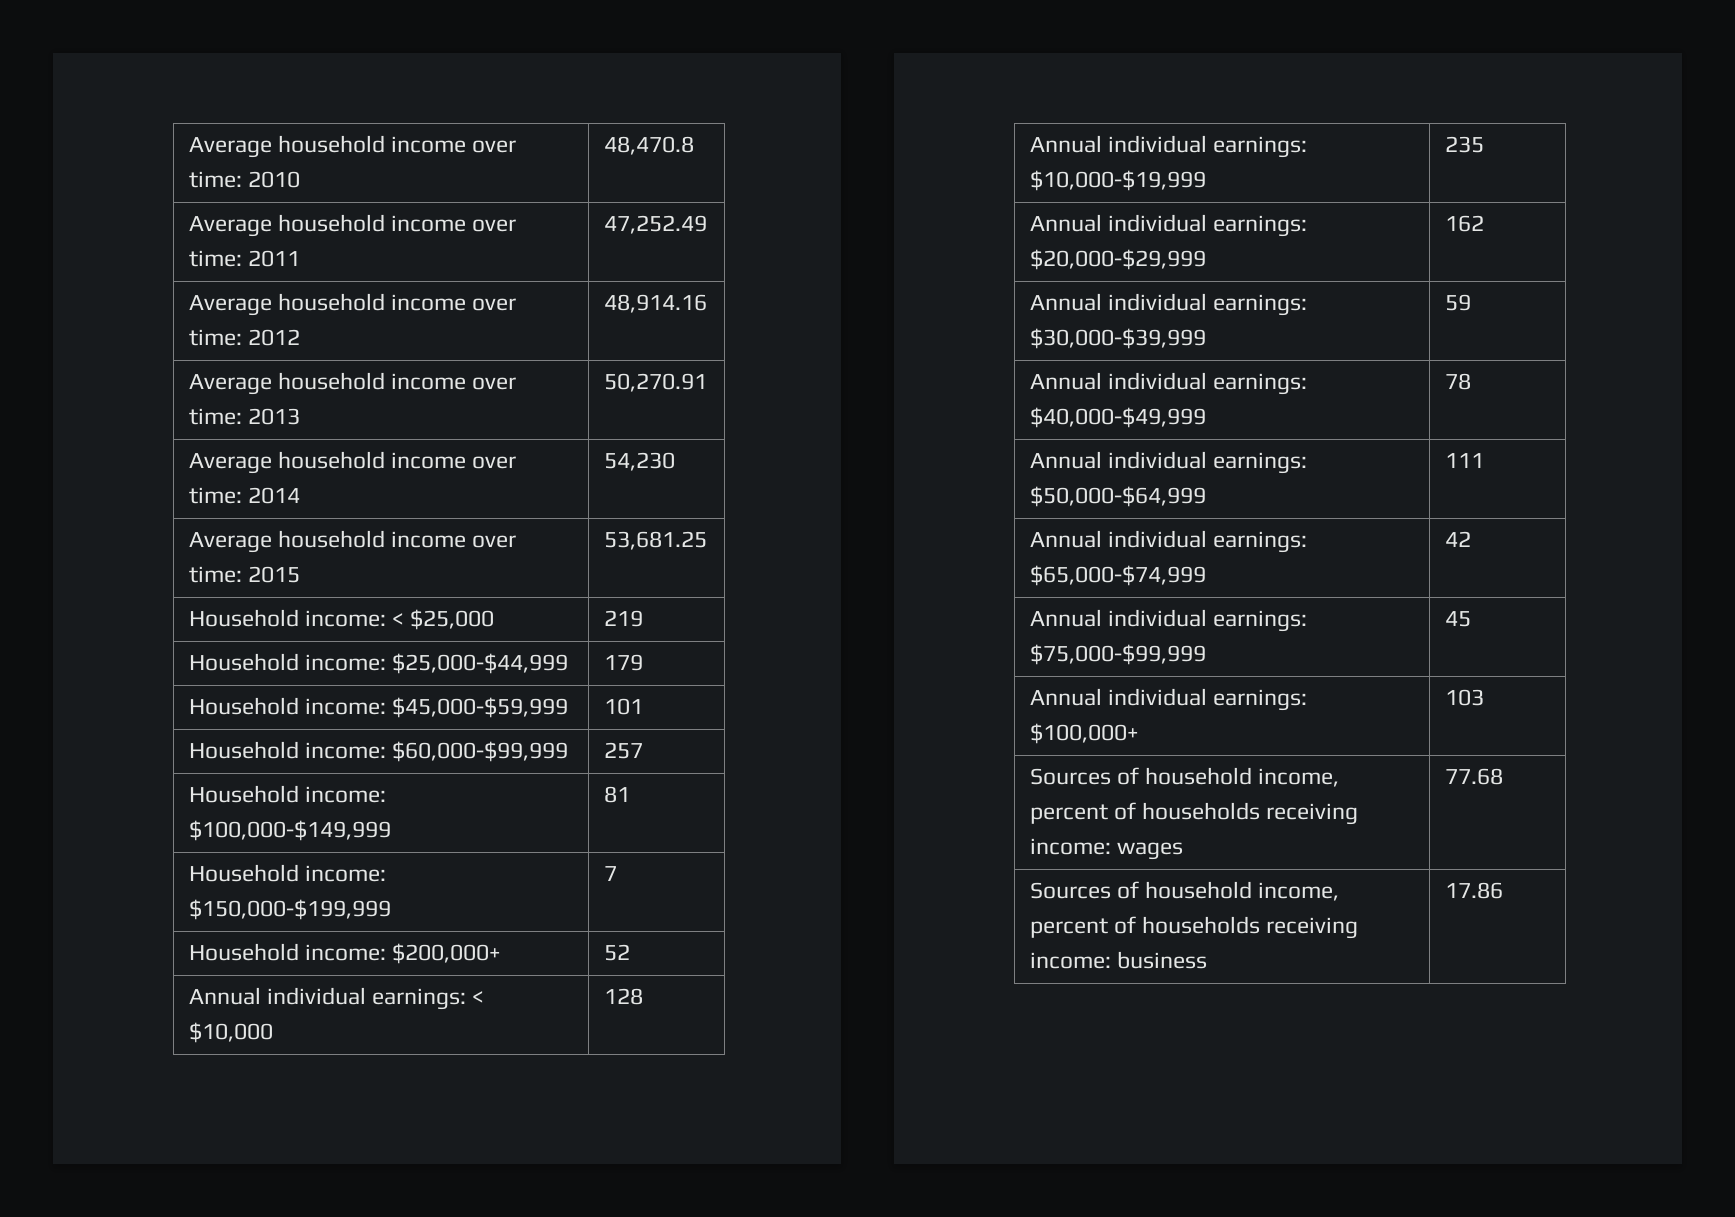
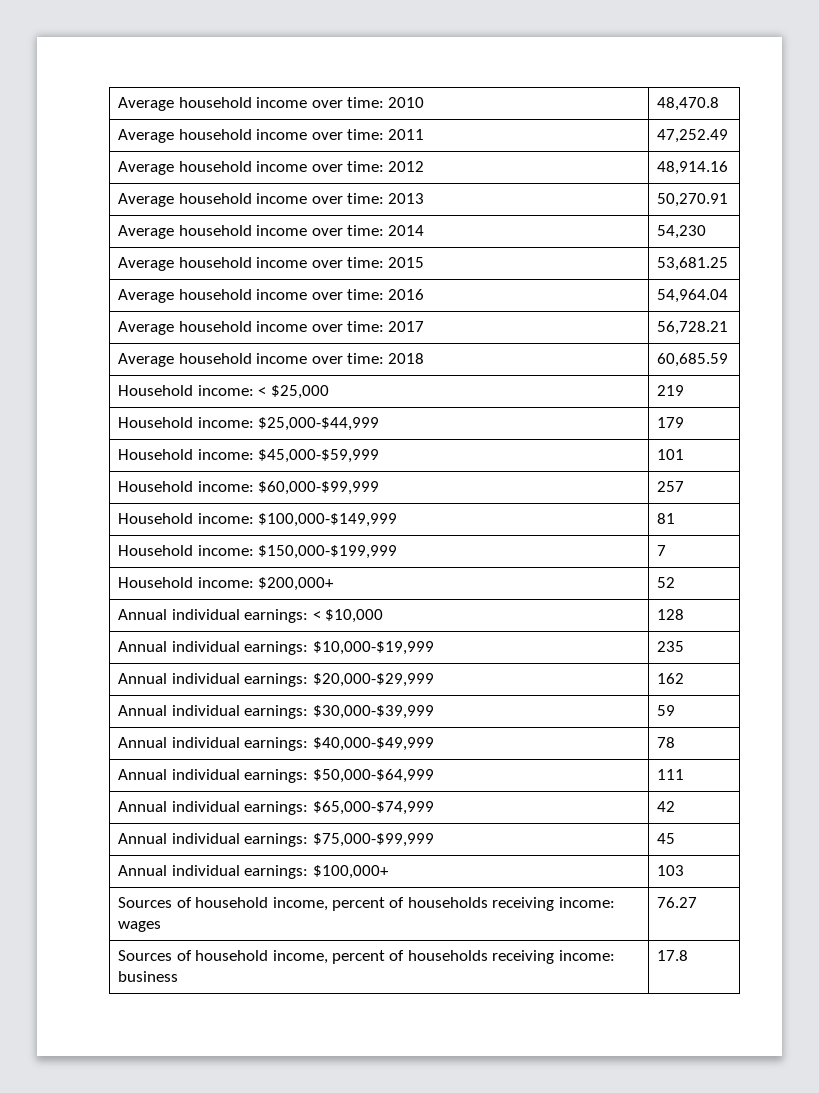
+ Average household income over time: 2016 | 54,964.04
+ Average household income over time: 2017 | 56,728.21
+ Average household income over time: 2018 | 60,685.59
- Sources of household income, percent of households receiving income: wages | 77.68
+ Sources of household income, percent of households receiving income: wages | 76.27
- Sources of household income, percent of households receiving income: business | 17.86
+ Sources of household income, percent of households receiving income: business | 17.8

